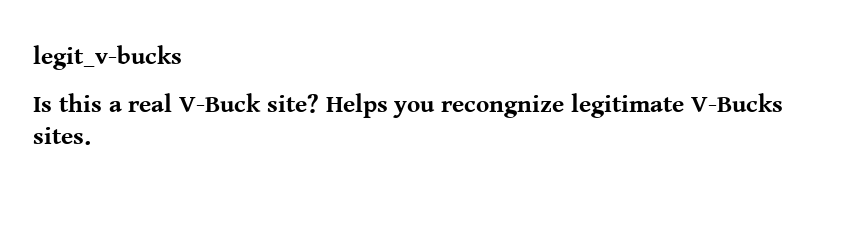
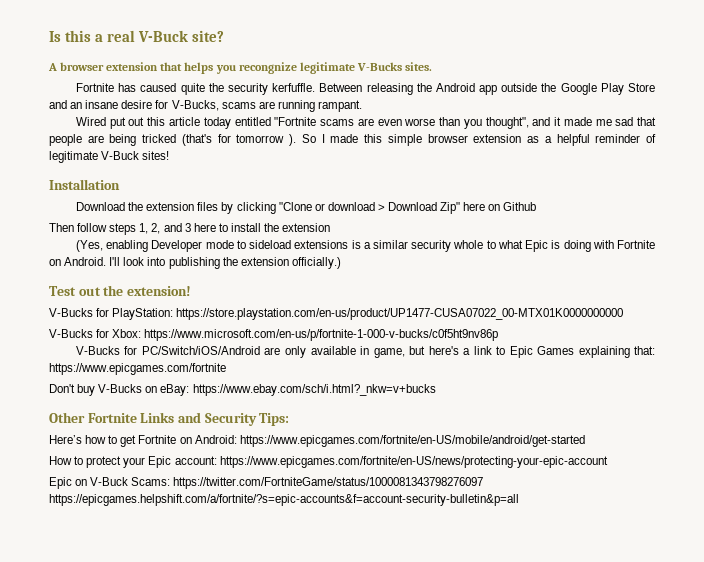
- legit_v-bucks
- Is this a real V-Buck site? Helps you recongnize legitimate V-Bucks sites.
+ Is this a real V-Buck site?
+ A browser extension that helps you recongnize legitimate V-Bucks sites.
+ Fortnite has caused quite the security kerfuffle. Between releasing the Android app outside the Google Play Store and an insane desire for V-Bucks, scams are running rampant.
+ Wired put out this article today entitled "Fortnite scams are even worse than you thought", and it made me sad that people are being tricked (that's for tomorrow ). So I made this simple browser extension as a helpful reminder of legitimate V-Buck sites!
+ Installation
+ Download the extension files by clicking "Clone or download > Download Zip" here on Github
+ Then follow steps 1, 2, and 3 here to install the extension
+ (Yes, enabling Developer mode to sideload extensions is a similar security whole to what Epic is doing with Fortnite on Android. I'll look into publishing the extension officially.)
+ Test out the extension!
+ V-Bucks for PlayStation: https://store.playstation.com/en-us/product/UP1477-CUSA07022_00-MTX01K0000000000
+ V-Bucks for Xbox: https://www.microsoft.com/en-us/p/fortnite-1-000-v-bucks/c0f5ht9nv86p
+ V-Bucks for PC/Switch/iOS/Android are only available in game, but here's a link to Epic Games explaining that: https://www.epicgames.com/fortnite
+ Don't buy V-Bucks on eBay: https://www.ebay.com/sch/i.html?_nkw=v+bucks
+ Other Fortnite Links and Security Tips:
+ Here’s how to get Fortnite on Android: https://www.epicgames.com/fortnite/en-US/mobile/android/get-started
+ How to protect your Epic account: https://www.epicgames.com/fortnite/en-US/news/protecting-your-epic-account
+ Epic on V-Buck Scams: https://twitter.com/FortniteGame/status/1000081343798276097 https://epicgames.helpshift.com/a/fortnite/?s=epic-accounts&f=account-security-bulletin&p=all

